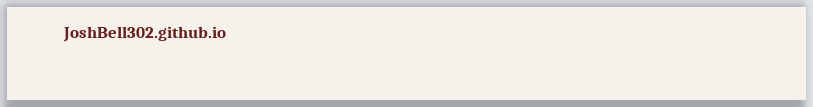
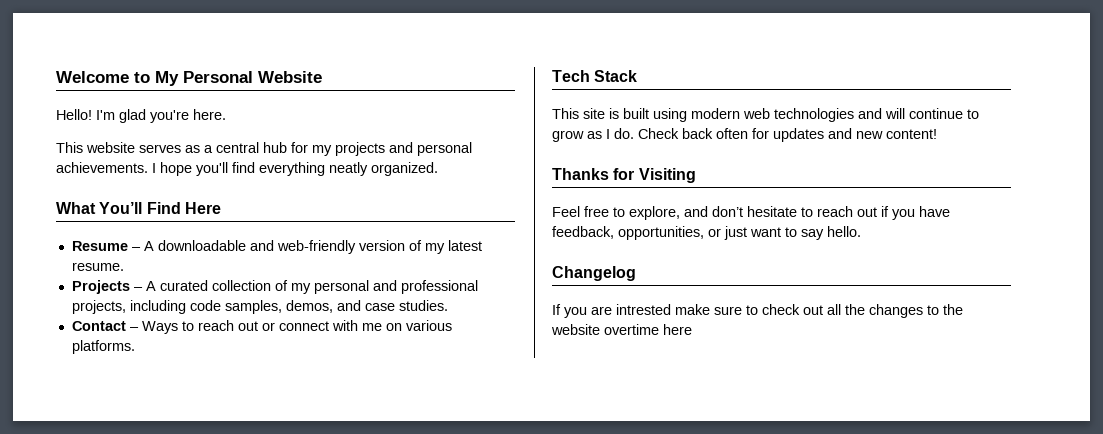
- JoshBell302.github.io
+ Welcome to My Personal Website
+ Hello! I'm glad you're here.
+ This website serves as a central hub for my projects and personal achievements. I hope you'll find everything neatly organized.
+ What You’ll Find Here
+ Resume – A downloadable and web-friendly version of my latest resume.
+ Projects – A curated collection of my personal and professional projects, including code samples, demos, and case studies.
+ Contact – Ways to reach out or connect with me on various platforms.
+ Tech Stack
+ This site is built using modern web technologies and will continue to grow as I do. Check back often for updates and new content!
+ Thanks for Visiting
+ Feel free to explore, and don’t hesitate to reach out if you have feedback, opportunities, or just want to say hello.
+ Changelog
+ If you are intrested make sure to check out all the changes to the website overtime here

